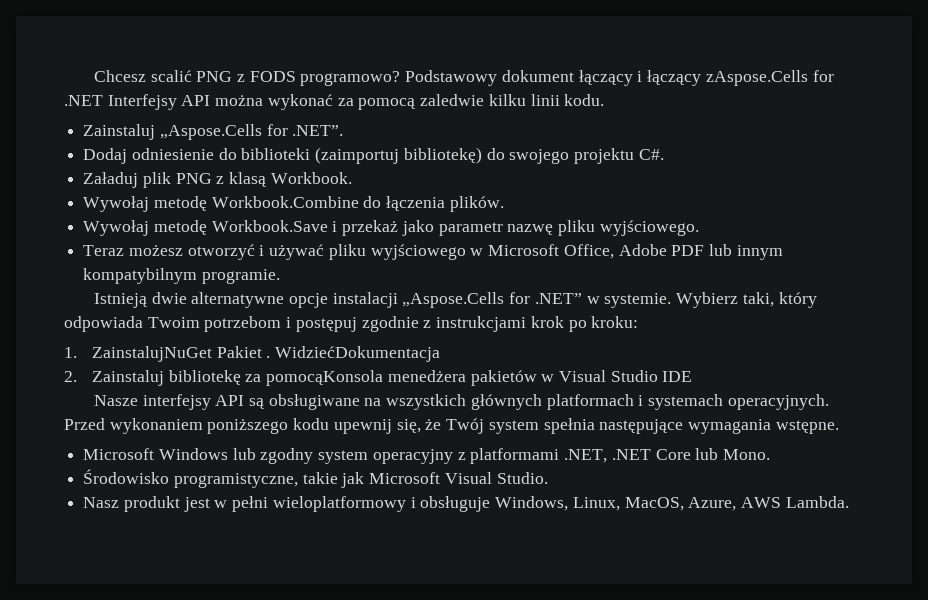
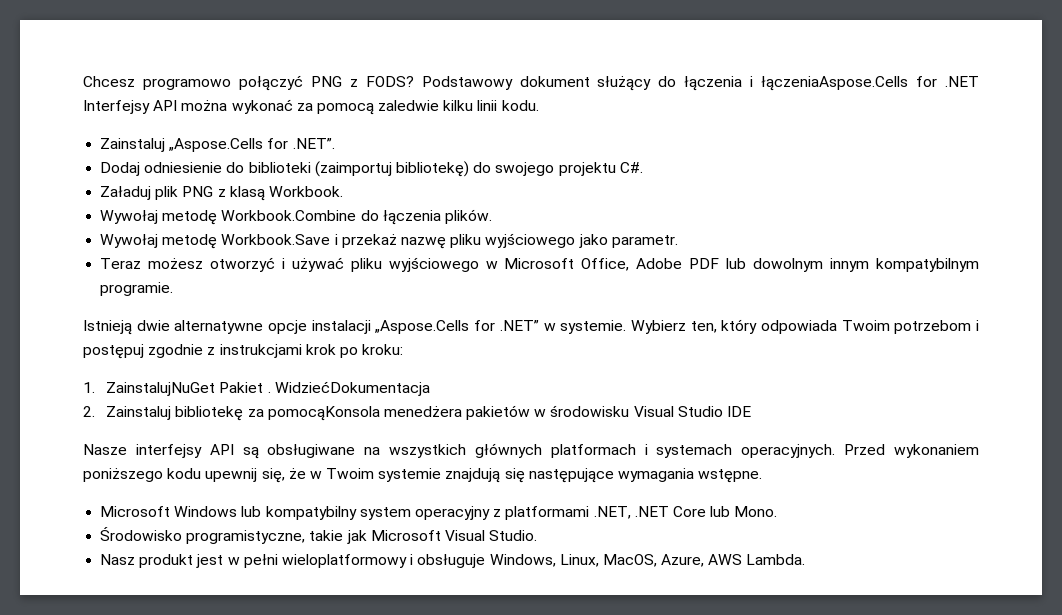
- Chcesz scalić PNG z FODS programowo? Podstawowy dokument łączący i łączący zAspose.Cells for .NET Interfejsy API można wykonać za pomocą zaledwie kilku linii kodu.
+ Chcesz programowo połączyć PNG z FODS? Podstawowy dokument służący do łączenia i łączeniaAspose.Cells for .NET Interfejsy API można wykonać za pomocą zaledwie kilku linii kodu.
- Wywołaj metodę Workbook.Save i przekaż jako parametr nazwę pliku wyjściowego.
+ Wywołaj metodę Workbook.Save i przekaż nazwę pliku wyjściowego jako parametr.
- Teraz możesz otworzyć i używać pliku wyjściowego w Microsoft Office, Adobe PDF lub innym kompatybilnym programie.
+ Teraz możesz otworzyć i używać pliku wyjściowego w Microsoft Office, Adobe PDF lub dowolnym innym kompatybilnym programie.
- Wybierz taki, który odpowiada Twoim potrzebom i postępuj zgodnie z instrukcjami krok po kroku:
+ Wybierz ten, który odpowiada Twoim potrzebom i postępuj zgodnie z instrukcjami krok po kroku:
- 2. Zainstaluj bibliotekę za pomocąKonsola menedżera pakietów w Visual Studio IDE
+ 2. Zainstaluj bibliotekę za pomocąKonsola menedżera pakietów w środowisku Visual Studio IDE
- Przed wykonaniem poniższego kodu upewnij się, że Twój system spełnia następujące wymagania wstępne.
+ Przed wykonaniem poniższego kodu upewnij się, że w Twoim systemie znajdują się następujące wymagania wstępne.
- Microsoft Windows lub zgodny system operacyjny z platformami .NET, .NET Core lub Mono.
+ Microsoft Windows lub kompatybilny system operacyjny z platformami .NET, .NET Core lub Mono.

